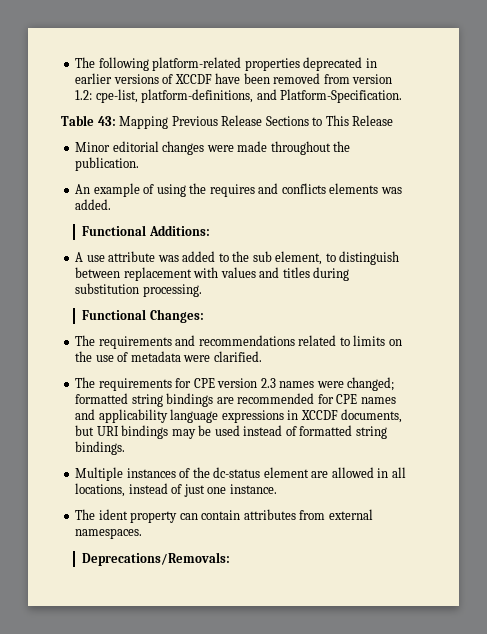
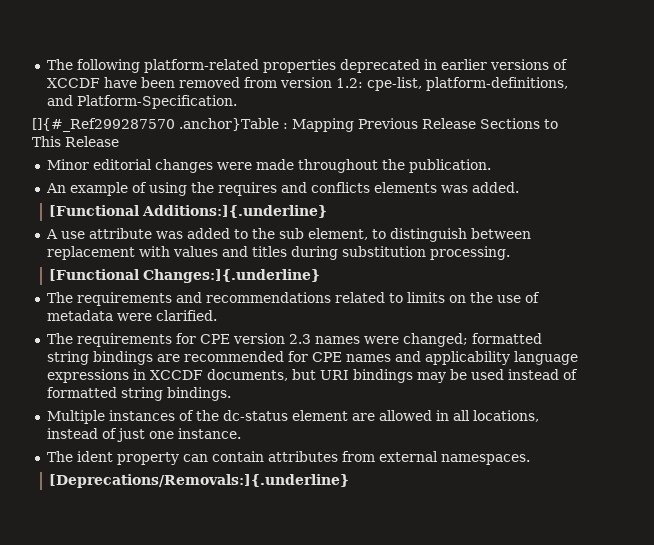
- Table 43: Mapping Previous Release Sections to This Release
+ []{#_Ref299287570 .anchor}Table : Mapping Previous Release Sections to This Release
- Functional Additions:
+ [Functional Additions:]{.underline}
- Functional Changes:
+ [Functional Changes:]{.underline}
- Deprecations/Removals:
+ [Deprecations/Removals:]{.underline}

